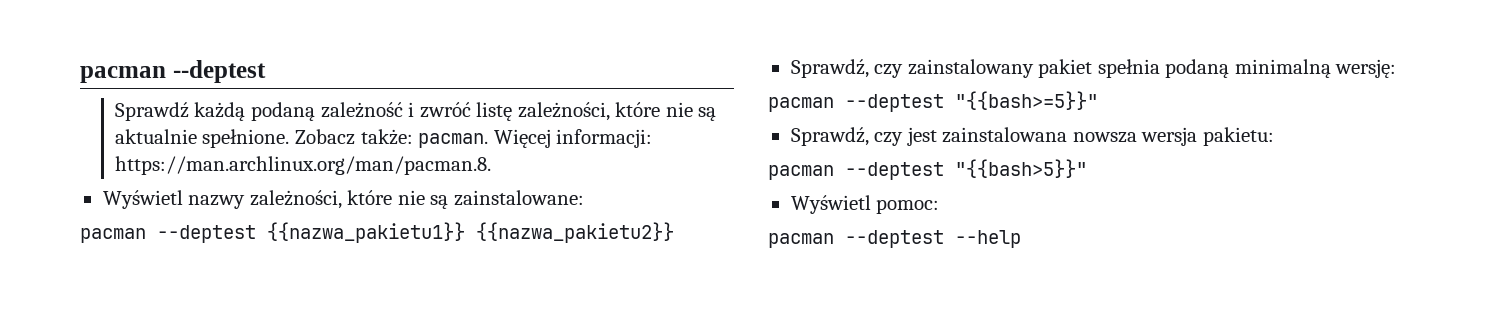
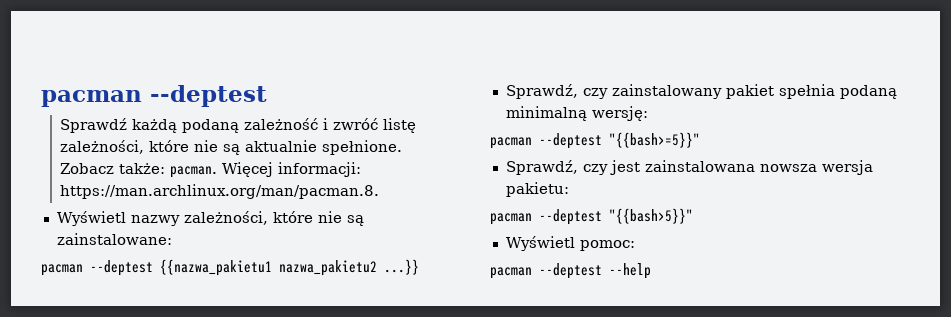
- pacman --deptest {{nazwa_pakietu1}} {{nazwa_pakietu2}}
+ pacman --deptest {{nazwa_pakietu1 nazwa_pakietu2 ...}}

